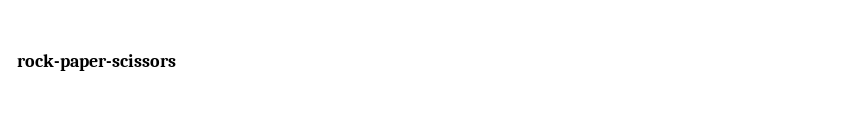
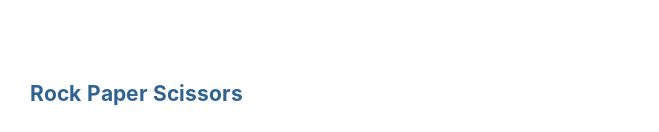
- rock-paper-scissors
+ Rock Paper Scissors

